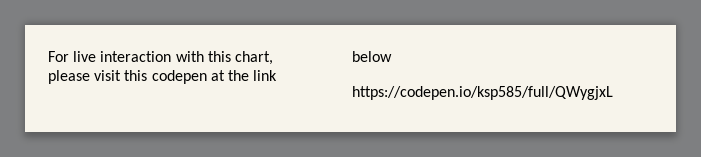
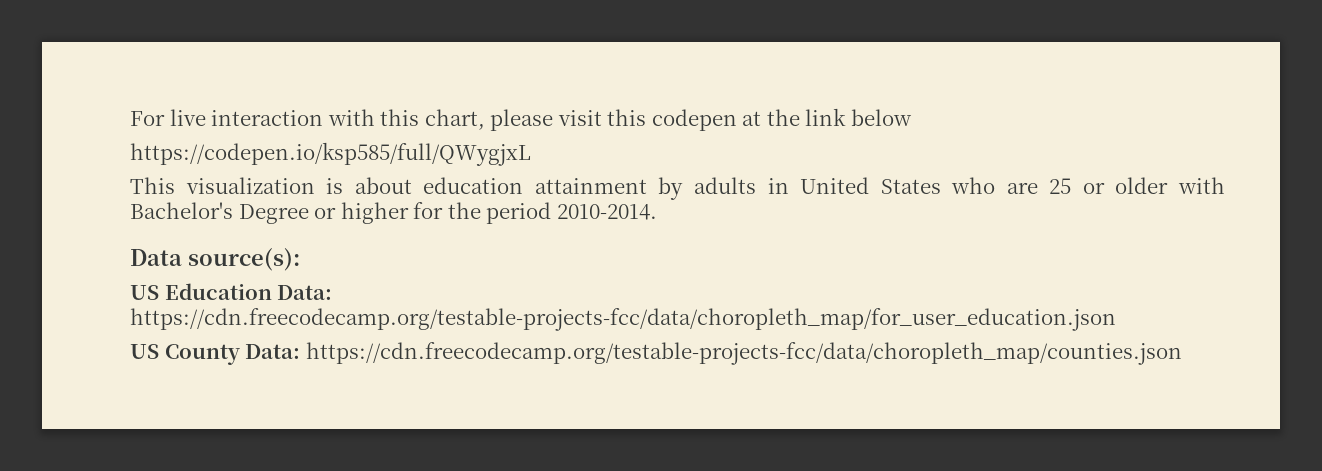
+ This visualization is about education attainment by adults in United States who are 25 or older with Bachelor's Degree or higher for the period 2010-2014.
+ Data source(s):
+ US Education Data: https://cdn.freecodecamp.org/testable-projects-fcc/data/choropleth_map/for_user_education.json
+ US County Data: https://cdn.freecodecamp.org/testable-projects-fcc/data/choropleth_map/counties.json

